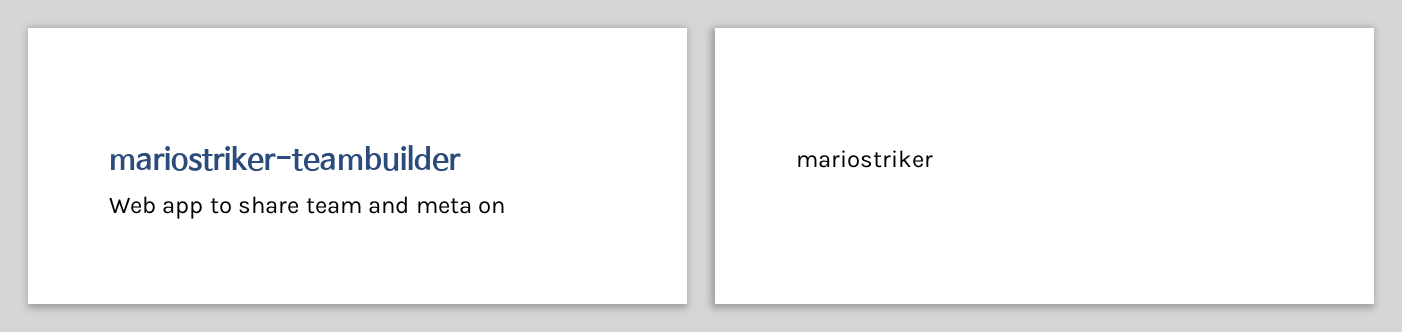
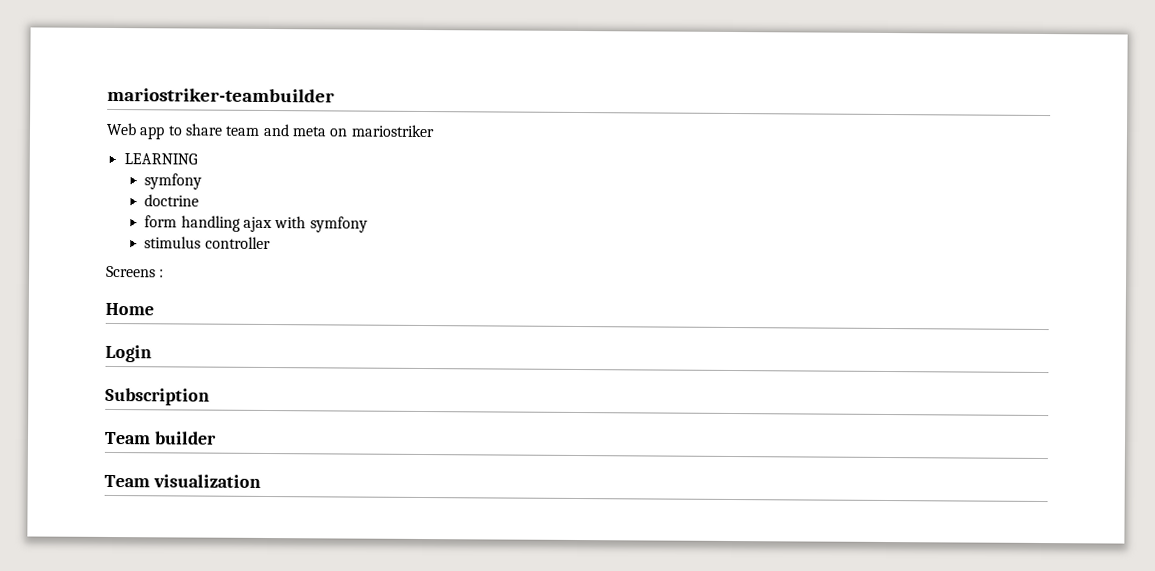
+ LEARNING
+ symfony
+ doctrine
+ form handling ajax with symfony
+ stimulus controller
+ Screens :
+ Home
+ Login
+ Subscription
+ Team builder
+ Team visualization

